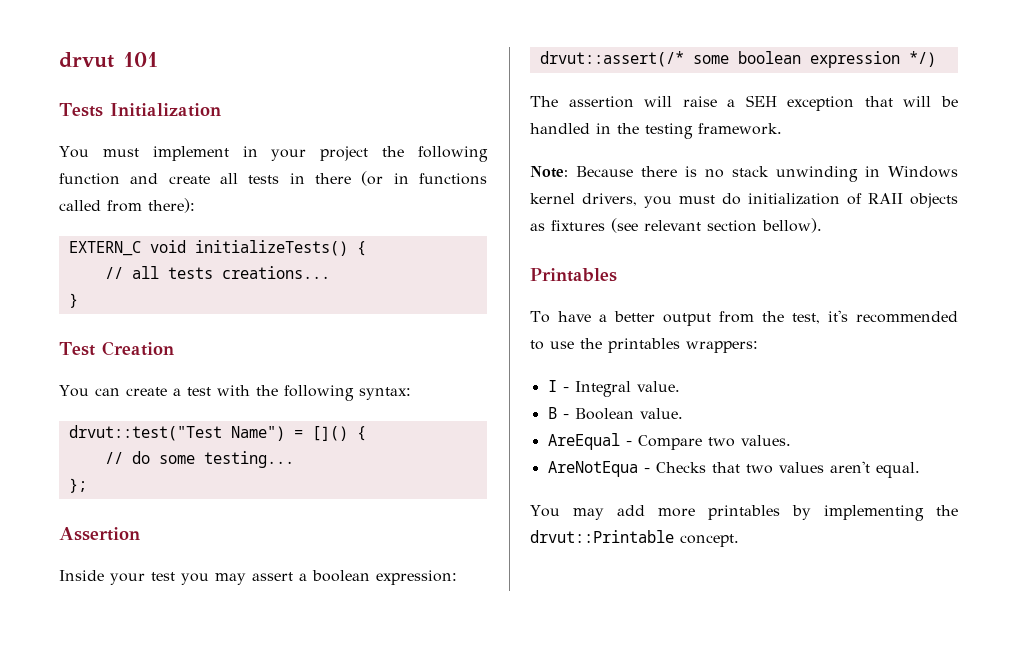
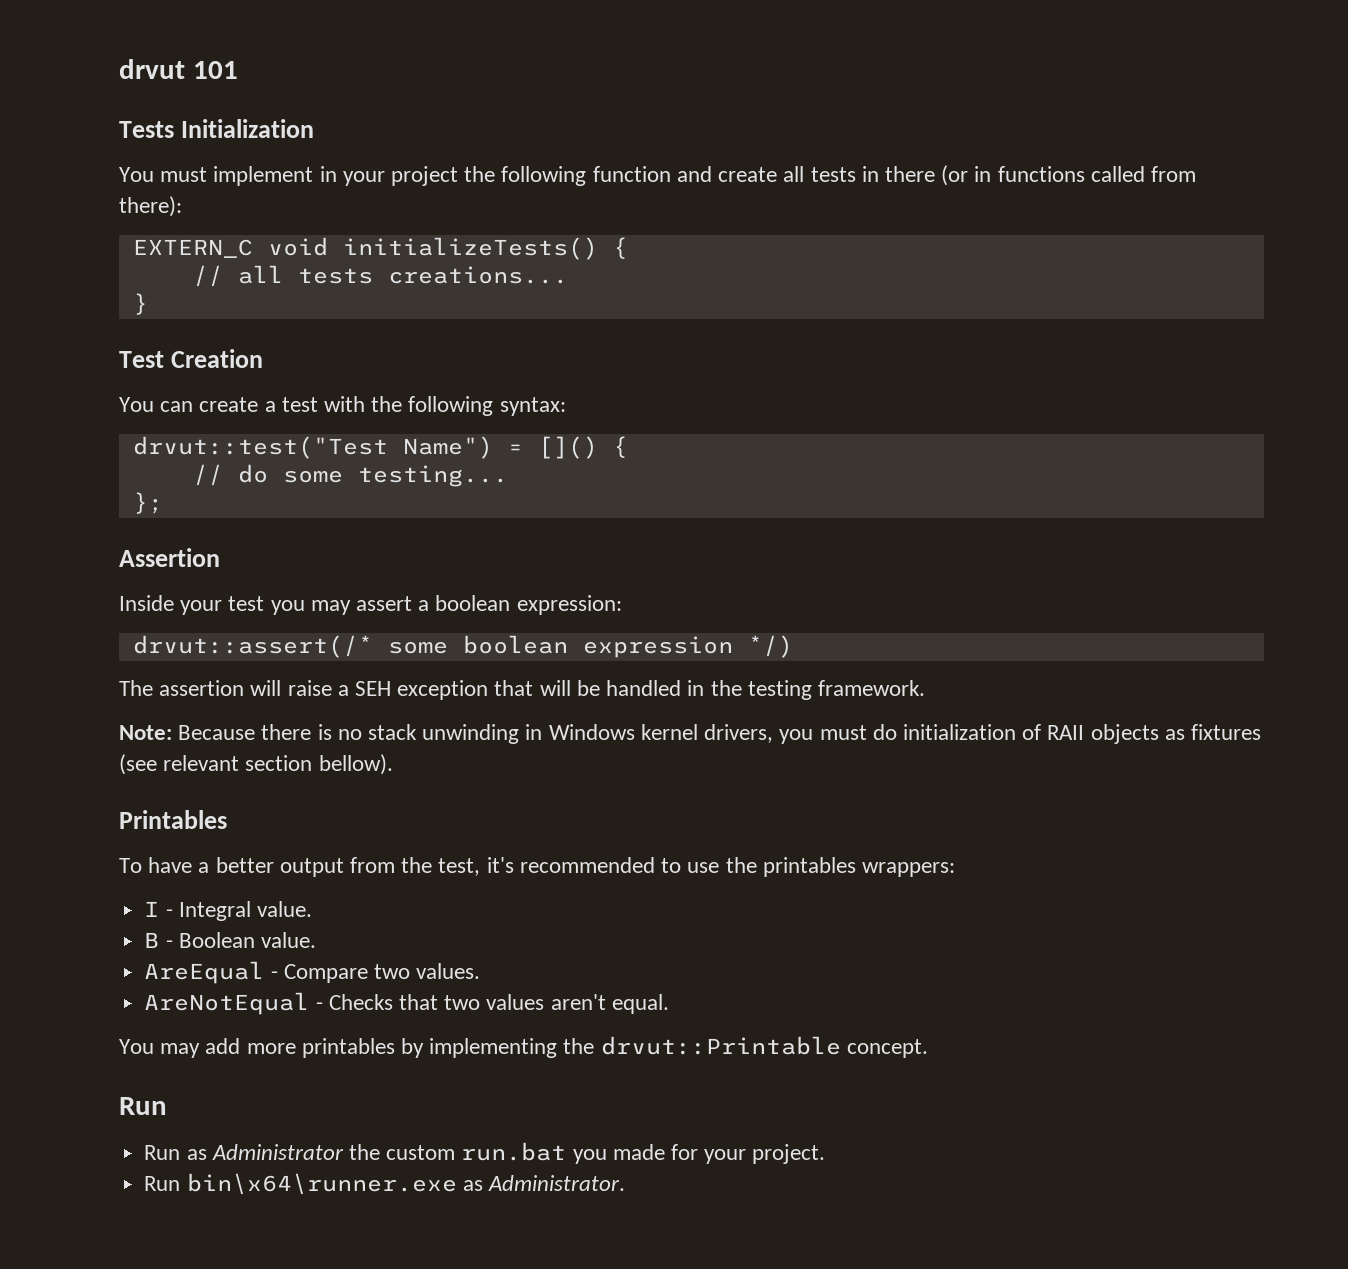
- AreNotEqua - Checks that two values aren't equal.
+ AreNotEqual - Checks that two values aren't equal.
  You may add more printables by implementing the drvut::Printable concept.
+ Run
+ Run as Administrator the custom run.bat you made for your project.
+ Run bin\x64\runner.exe as Administrator.

